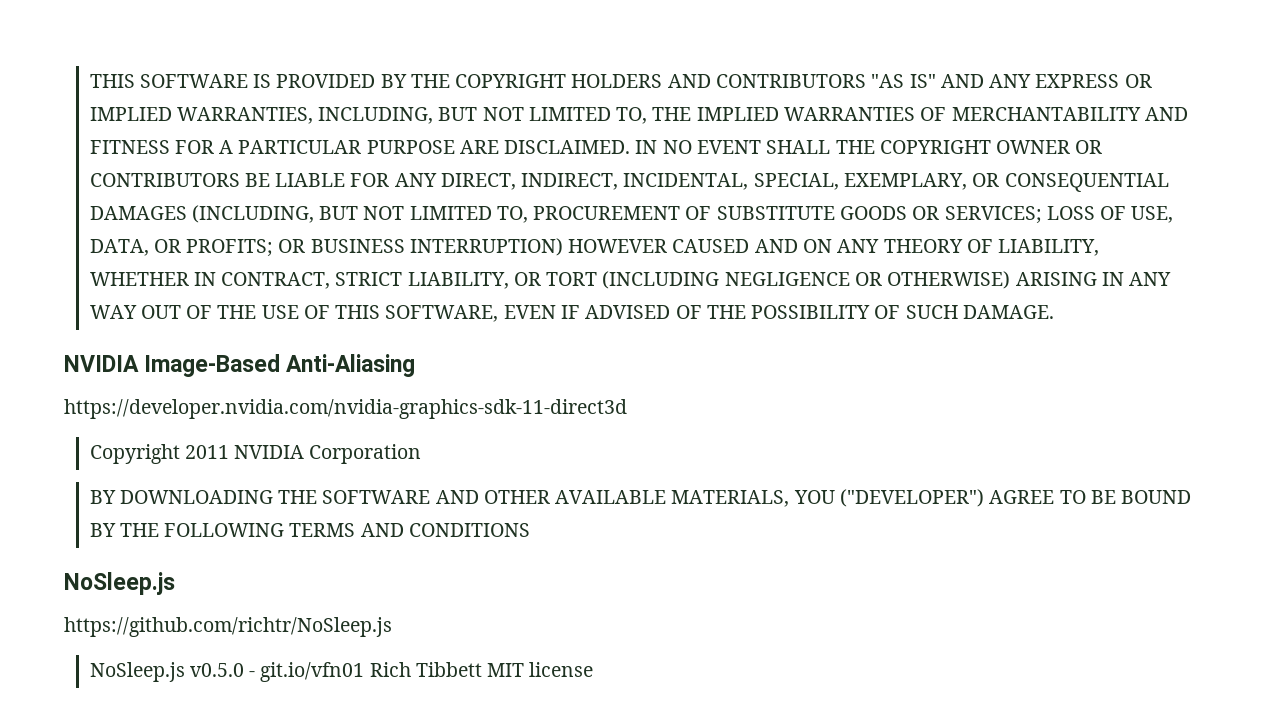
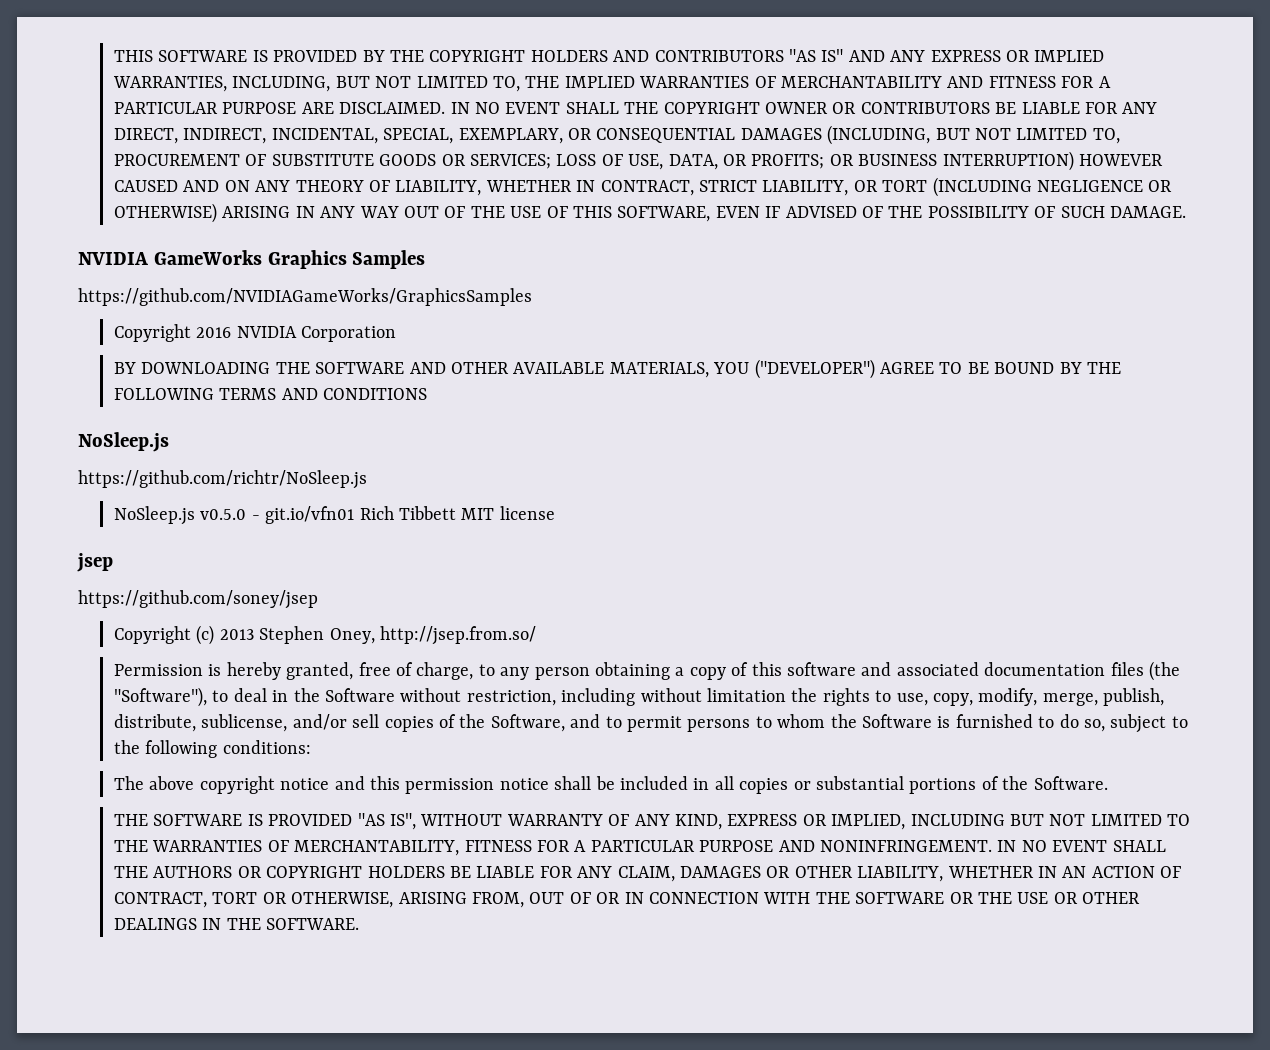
- NVIDIA Image-Based Anti-Aliasing
- https://developer.nvidia.com/nvidia-graphics-sdk-11-direct3d
- Copyright 2011 NVIDIA Corporation
+ NVIDIA GameWorks Graphics Samples
+ https://github.com/NVIDIAGameWorks/GraphicsSamples
+ Copyright 2016 NVIDIA Corporation
+ jsep
+ https://github.com/soney/jsep
+ Copyright (c) 2013 Stephen Oney, http://jsep.from.so/
+ Permission is hereby granted, free of charge, to any person obtaining a copy of this software and associated documentation files (the "Software"), to deal in the Software without restriction, including without limitation the rights to use, copy, modify, merge, publish, distribute, sublicense, and/or sell copies of the Software, and to permit persons to whom the Software is furnished to do so, subject to the following conditions:
+ The above copyright notice and this permission notice shall be included in all copies or substantial portions of the Software.
+ THE SOFTWARE IS PROVIDED "AS IS", WITHOUT WARRANTY OF ANY KIND, EXPRESS OR IMPLIED, INCLUDING BUT NOT LIMITED TO THE WARRANTIES OF MERCHANTABILITY, FITNESS FOR A PARTICULAR PURPOSE AND NONINFRINGEMENT. IN NO EVENT SHALL THE AUTHORS OR COPYRIGHT HOLDERS BE LIABLE FOR ANY CLAIM, DAMAGES OR OTHER LIABILITY, WHETHER IN AN ACTION OF CONTRACT, TORT OR OTHERWISE, ARISING FROM, OUT OF OR IN CONNECTION WITH THE SOFTWARE OR THE USE OR OTHER DEALINGS IN THE SOFTWARE.

